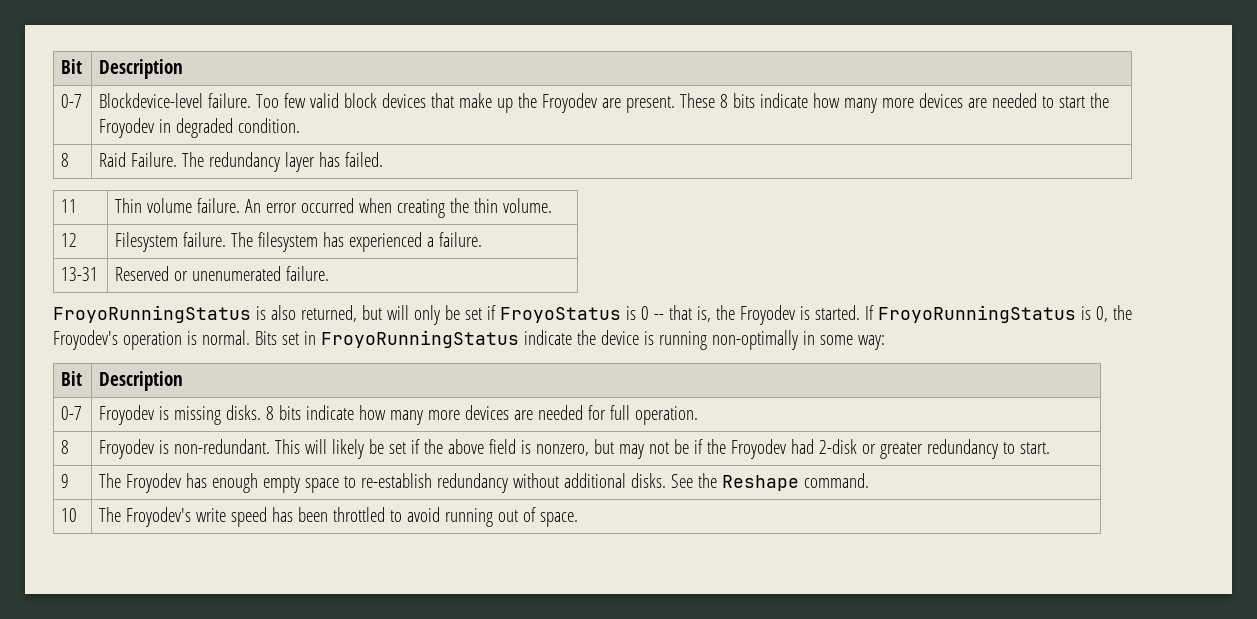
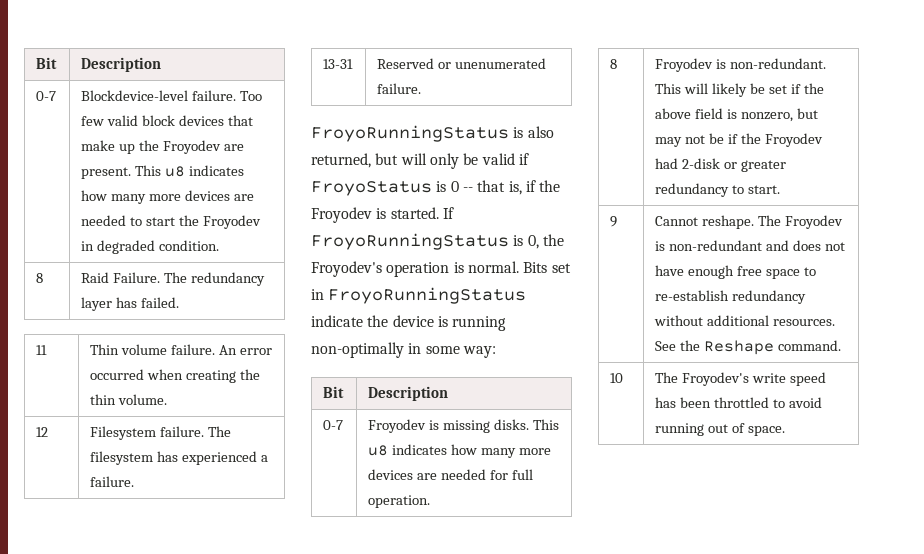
- 0-7 | Blockdevice-level failure. Too few valid block devices that make up the Froyodev are present. These 8 bits indicate how many more devices are needed to start the Froyodev in degraded condition.
+ 0-7 | Blockdevice-level failure. Too few valid block devices that make up the Froyodev are present. This u8 indicates how many more devices are needed to start the Froyodev in degraded condition.
- FroyoRunningStatus is also returned, but will only be set if FroyoStatus is 0 -- that is, the Froyodev is started.
+ FroyoRunningStatus is also returned, but will only be valid if FroyoStatus is 0 -- that is, if the Froyodev is started.
- 0-7 | Froyodev is missing disks. 8 bits indicate how many more devices are needed for full operation.
+ 0-7 | Froyodev is missing disks. This u8 indicates how many more devices are needed for full operation.
- 9 | The Froyodev has enough empty space to re-establish redundancy without additional disks. See the Reshape command.
+ 9 | Cannot reshape. The Froyodev is non-redundant and does not have enough free space to re-establish redundancy without additional resources. See the Reshape command.

